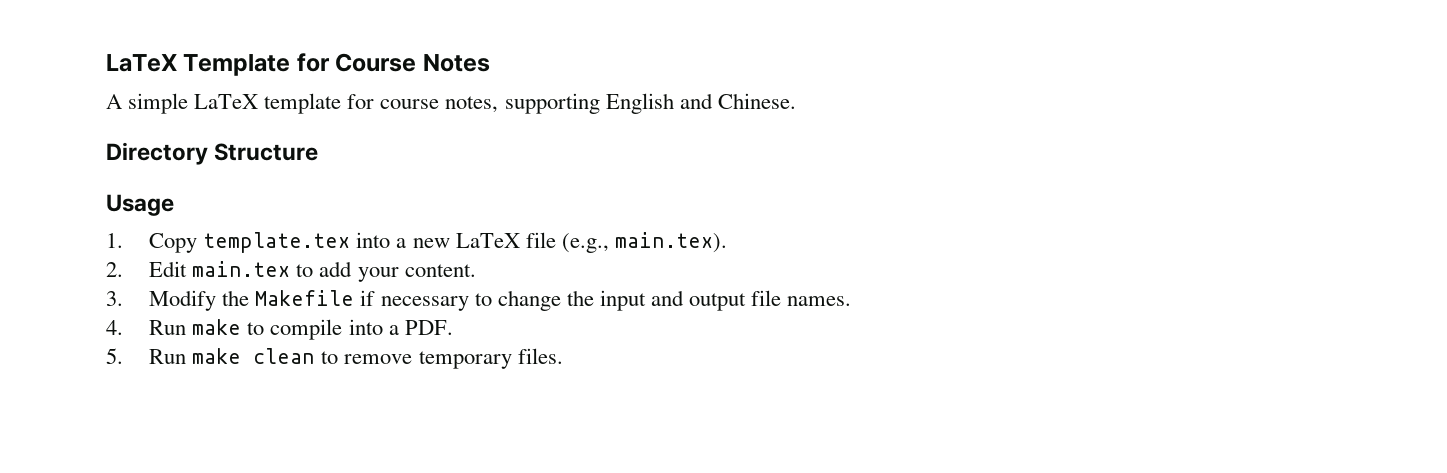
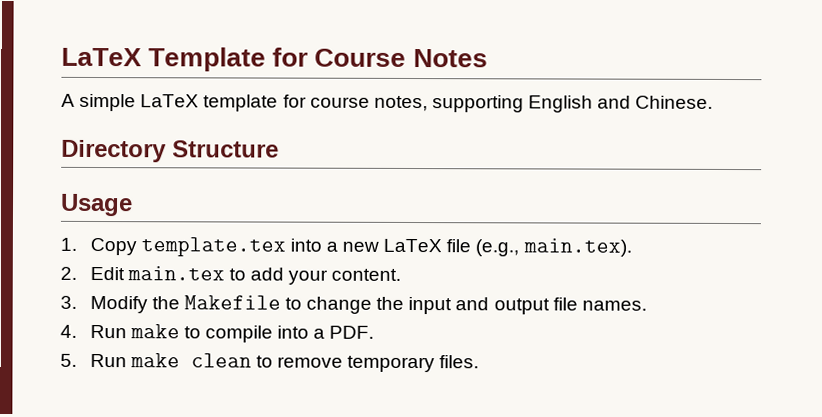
- 3. Modify the Makefile if necessary to change the input and output file names.
+ 3. Modify the Makefile to change the input and output file names.

